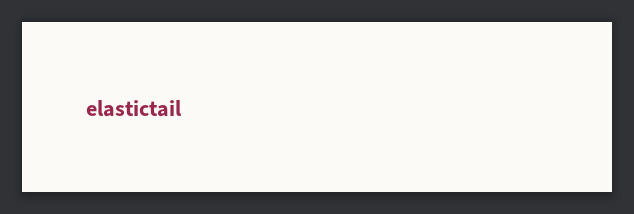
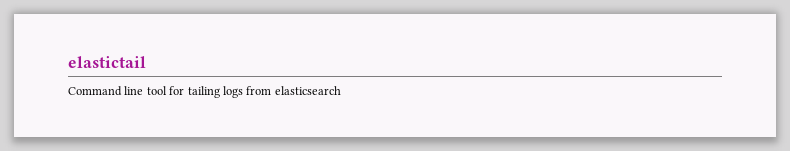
+ Command line tool for tailing logs from elasticsearch

